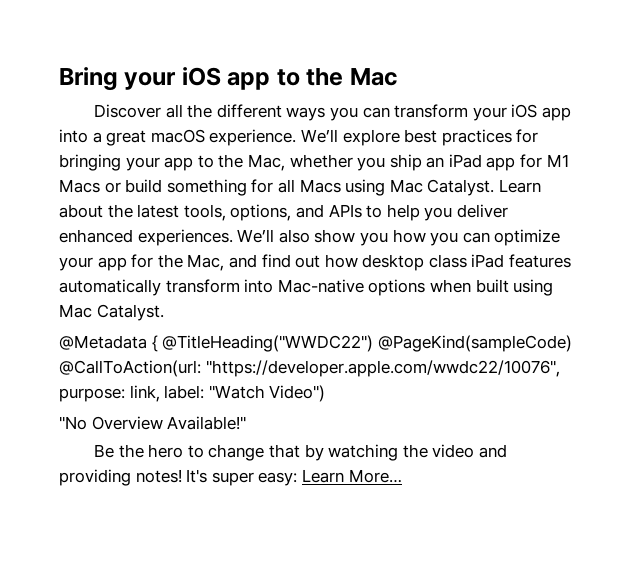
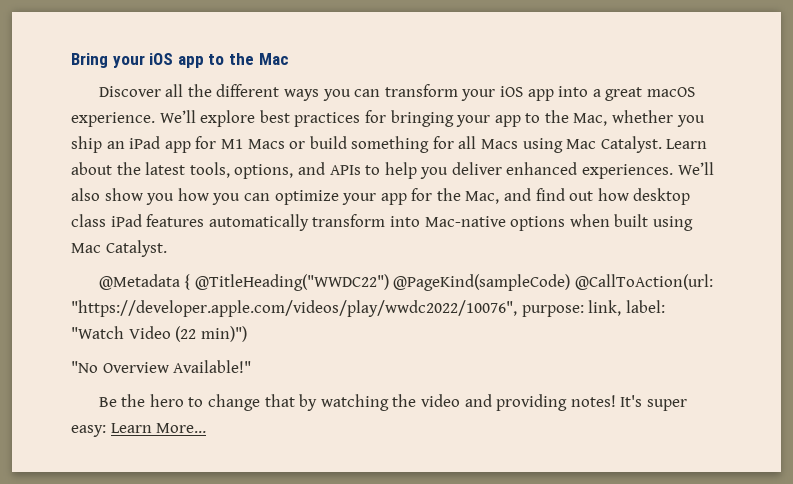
- @Metadata { @TitleHeading("WWDC22") @PageKind(sampleCode) @CallToAction(url: "https://developer.apple.com/wwdc22/10076", purpose: link, label: "Watch Video")
+ @Metadata { @TitleHeading("WWDC22") @PageKind(sampleCode) @CallToAction(url: "https://developer.apple.com/videos/play/wwdc2022/10076", purpose: link, label: "Watch Video (22 min)")

